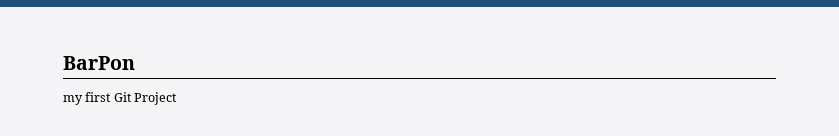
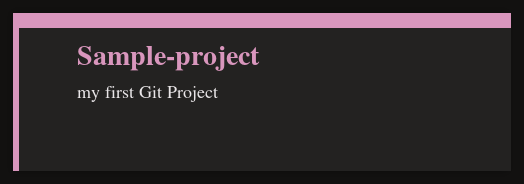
- BarPon
+ Sample-project

